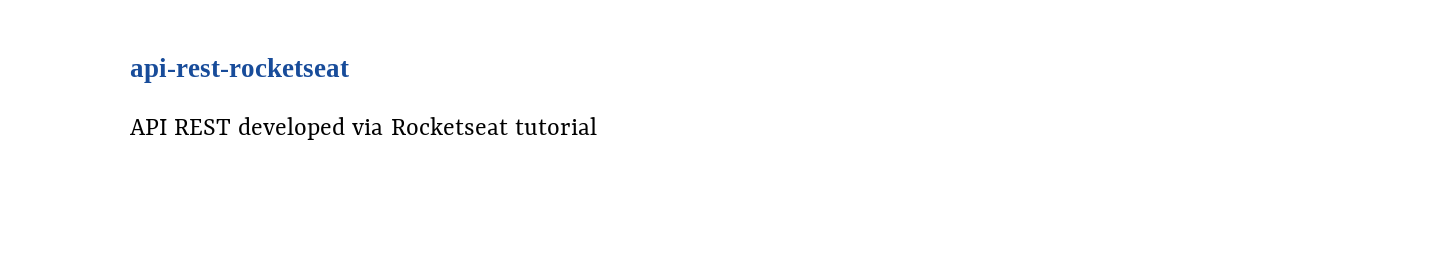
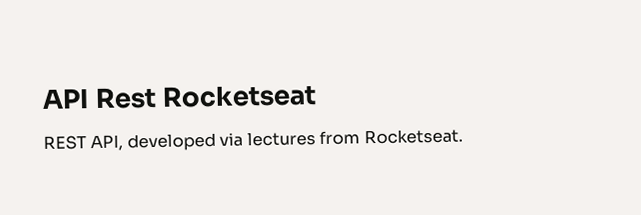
- api-rest-rocketseat
- API REST developed via Rocketseat tutorial
+ API Rest Rocketseat
+ REST API, developed via lectures from Rocketseat.

